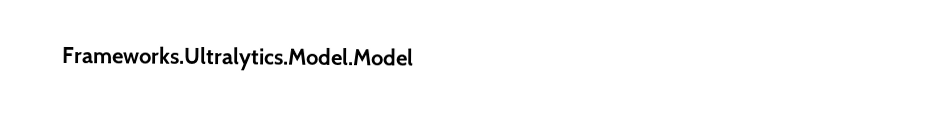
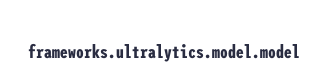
- Frameworks.Ultralytics.Model.Model
+ frameworks.ultralytics.model.model

